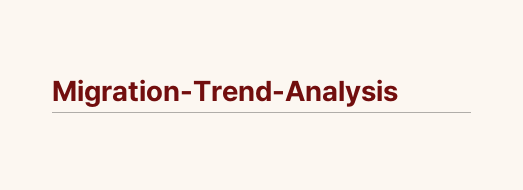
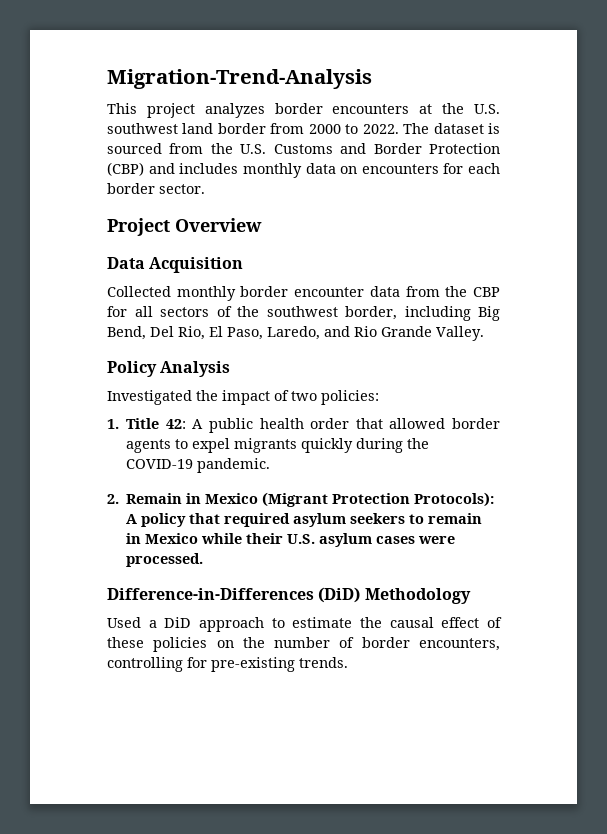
+ This project analyzes border encounters at the U.S. southwest land border from 2000 to 2022. The dataset is sourced from the U.S. Customs and Border Protection (CBP) and includes monthly data on encounters for each border sector.
+ Project Overview
+ Data Acquisition
+ Collected monthly border encounter data from the CBP for all sectors of the southwest border, including Big Bend, Del Rio, El Paso, Laredo, and Rio Grande Valley.
+ Policy Analysis
+ Investigated the impact of two policies:
+ 1. Title 42: A public health order that allowed border agents to expel migrants quickly during the COVID-19 pandemic.
+ 2. Remain in Mexico (Migrant Protection Protocols): A policy that required asylum seekers to remain in Mexico while their U.S. asylum cases were processed.
+ Difference-in-Differences (DiD) Methodology
+ Used a DiD approach to estimate the causal effect of these policies on the number of border encounters, controlling for pre-existing trends.

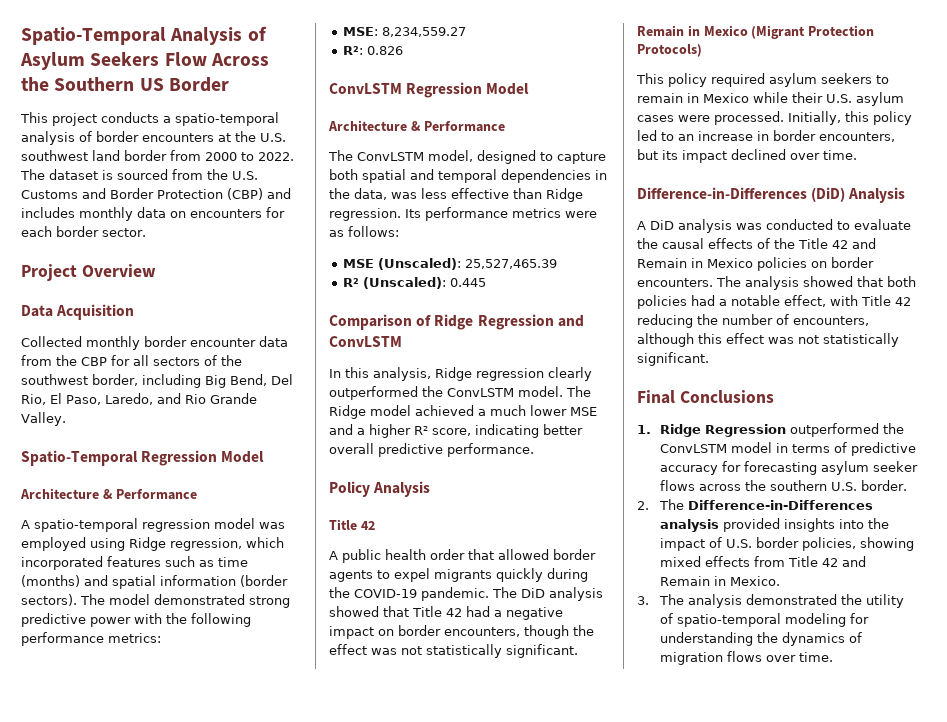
- Migration-Trend-Analysis
- This project analyzes border encounters at the U.S. southwest land border from 2000 to 2022.
+ Spatio-Temporal Analysis of Asylum Seekers Flow Across the Southern US Border
+ This project conducts a spatio-temporal analysis of border encounters at the U.S. southwest land border from 2000 to 2022.
+ Spatio-Temporal Regression Model
+ Architecture & Performance
+ A spatio-temporal regression model was employed using Ridge regression, which incorporated features such as time (months) and spatial information (border sectors). The model demonstrated strong predictive power with the following performance metrics:
+ MSE: 8,234,559.27
+ R²: 0.826
+ ConvLSTM Regression Model
+ Architecture & Performance
+ The ConvLSTM model, designed to capture both spatial and temporal dependencies in the data, was less effective than Ridge regression. Its performance metrics were as follows:
+ MSE (Unscaled): 25,527,465.39
+ R² (Unscaled): 0.445
+ Comparison of Ridge Regression and ConvLSTM
+ In this analysis, Ridge regression clearly outperformed the ConvLSTM model. The Ridge model achieved a much lower MSE and a higher R² score, indicating better overall predictive performance.
  Policy Analysis
- Investigated the impact of two policies:
- 1. Title 42: A public health order that allowed border agents to expel migrants quickly during the COVID-19 pandemic.
- 2. Remain in Mexico (Migrant Protection Protocols): A policy that required asylum seekers to remain in Mexico while their U.S. asylum cases were processed.
- Difference-in-Differences (DiD) Methodology
- Used a DiD approach to estimate the causal effect of these policies on the number of border encounters, controlling for pre-existing trends.
+ Title 42
+ A public health order that allowed border agents to expel migrants quickly during the COVID-19 pandemic. The DiD analysis showed that Title 42 had a negative impact on border encounters, though the effect was not statistically significant.
+ Remain in Mexico (Migrant Protection Protocols)
+ This policy required asylum seekers to remain in Mexico while their U.S. asylum cases were processed. Initially, this policy led to an increase in border encounters, but its impact declined over time.
+ Difference-in-Differences (DiD) Analysis
+ A DiD analysis was conducted to evaluate the causal effects of the Title 42 and Remain in Mexico policies on border encounters. The analysis showed that both policies had a notable effect, with Title 42 reducing the number of encounters, although this effect was not statistically significant.
+ Final Conclusions
+ 1. Ridge Regression outperformed the ConvLSTM model in terms of predictive accuracy for forecasting asylum seeker flows across the southern U.S. border.
+ 2. The Difference-in-Differences analysis provided insights into the impact of U.S. border policies, showing mixed effects from Title 42 and Remain in Mexico.
+ 3. The analysis demonstrated the utility of spatio-temporal modeling for understanding the dynamics of migration flows over time.

